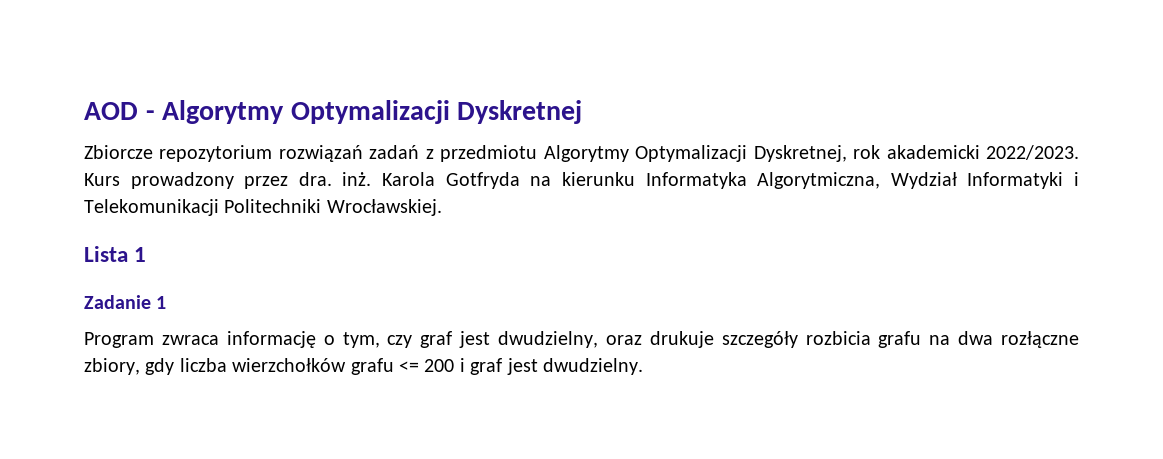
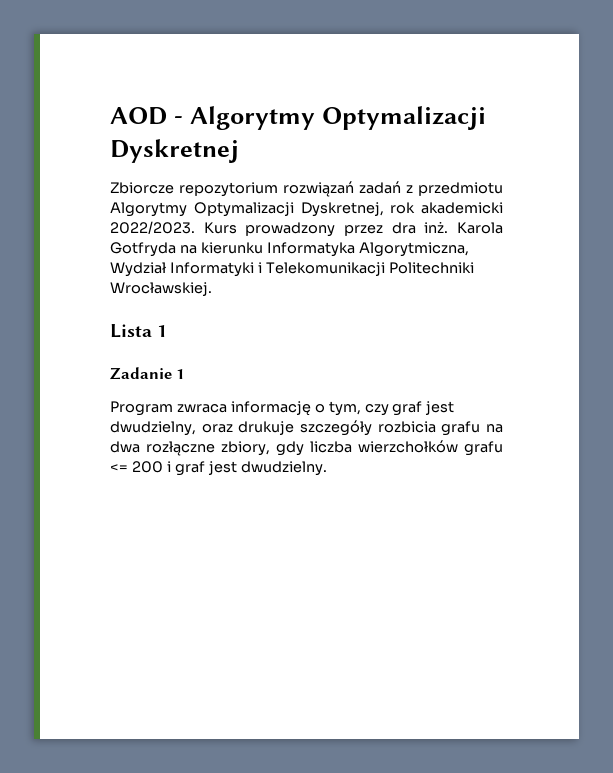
- Kurs prowadzony przez dra. inż.
+ Kurs prowadzony przez dra inż.

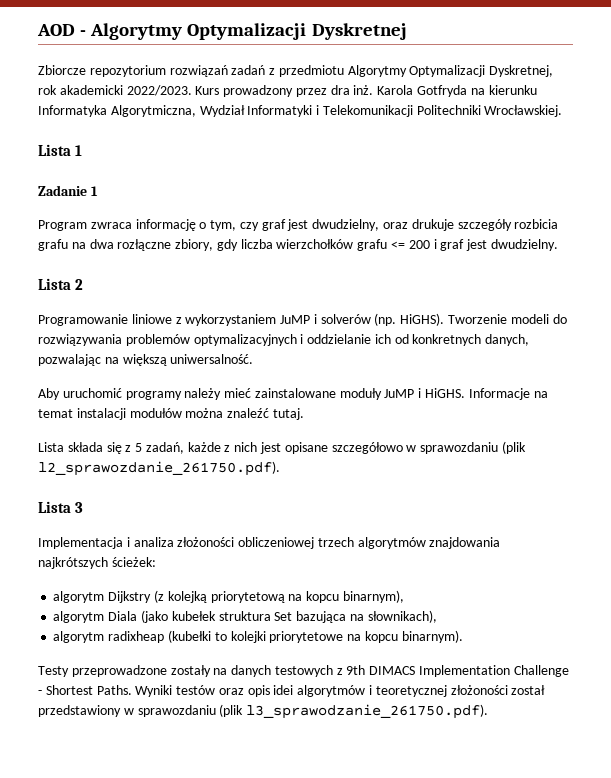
+ Lista 2
+ Programowanie liniowe z wykorzystaniem JuMP i solverów (np. HiGHS). Tworzenie modeli do rozwiązywania problemów optymalizacyjnych i oddzielanie ich od konkretnych danych, pozwalając na większą uniwersalność.
+ Aby uruchomić programy należy mieć zainstalowane moduły JuMP i HiGHS. Informacje na temat instalacji modułów można znaleźć tutaj.
+ Lista składa się z 5 zadań, każde z nich jest opisane szczegółowo w sprawozdaniu (plik l2_sprawozdanie_261750.pdf).
+ Lista 3
+ Implementacja i analiza złożoności obliczeniowej trzech algorytmów znajdowania najkrótszych ścieżek:
+ algorytm Dijkstry (z kolejką priorytetową na kopcu binarnym),
+ algorytm Diala (jako kubełek struktura Set bazująca na słownikach),
+ algorytm radixheap (kubełki to kolejki priorytetowe na kopcu binarnym).
+ Testy przeprowadzone zostały na danych testowych z 9th DIMACS Implementation Challenge - Shortest Paths. Wyniki testów oraz opis idei algorytmów i teoretycznej złożoności został przedstawiony w sprawozdaniu (plik l3_sprawodzanie_261750.pdf).

